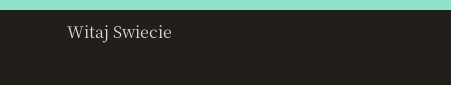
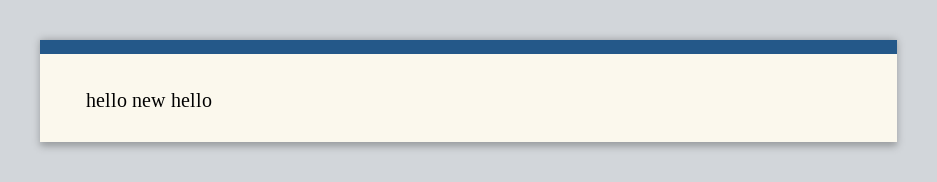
- Witaj Swiecie
+ hello new hello

